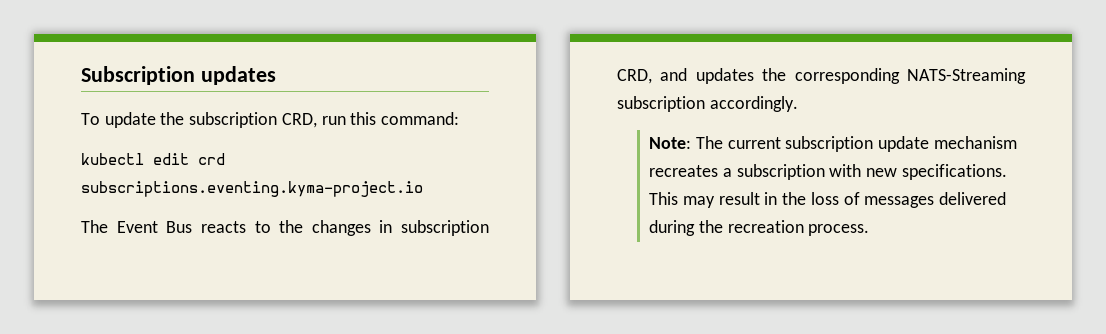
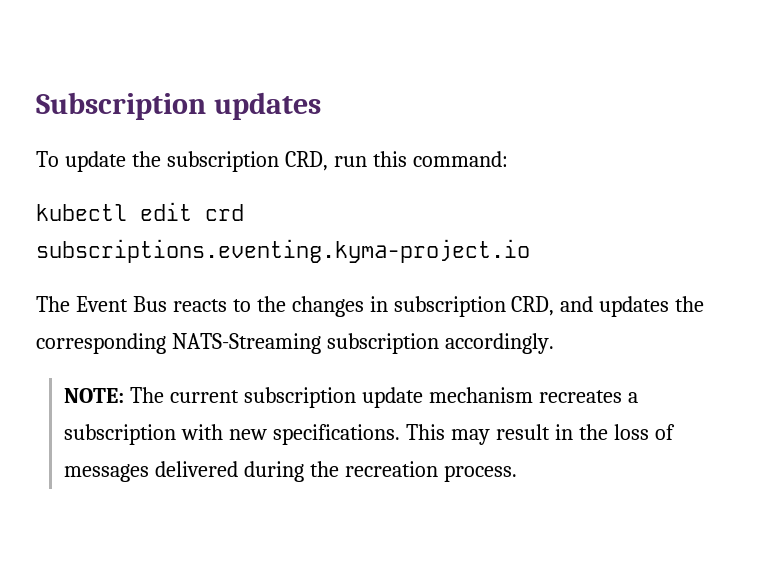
- Note: The current subscription update mechanism recreates a subscription with new specifications.
+ NOTE: The current subscription update mechanism recreates a subscription with new specifications.

